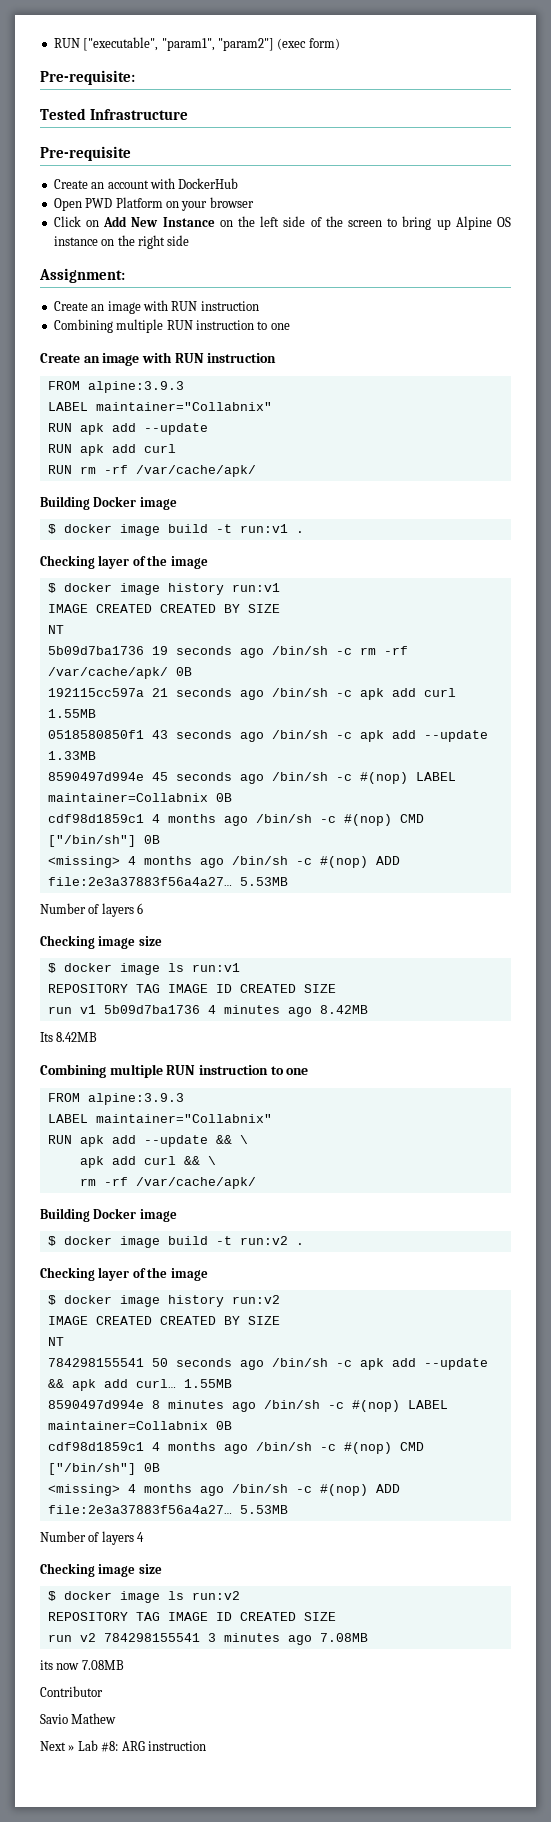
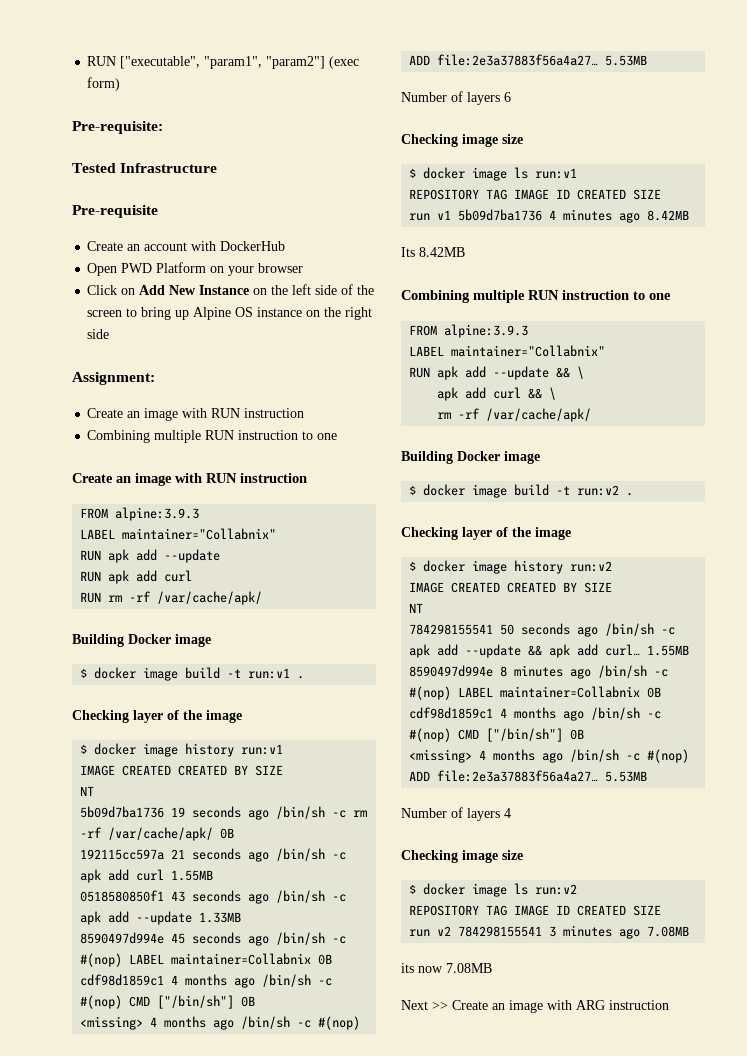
- Contributor
- Savio Mathew
- Next » Lab #8: ARG instruction
+ Next >> Create an image with ARG instruction

